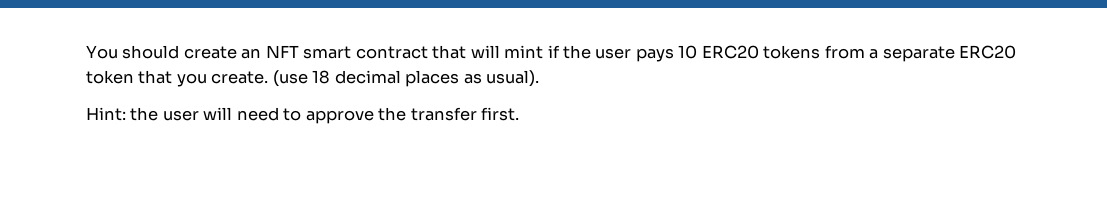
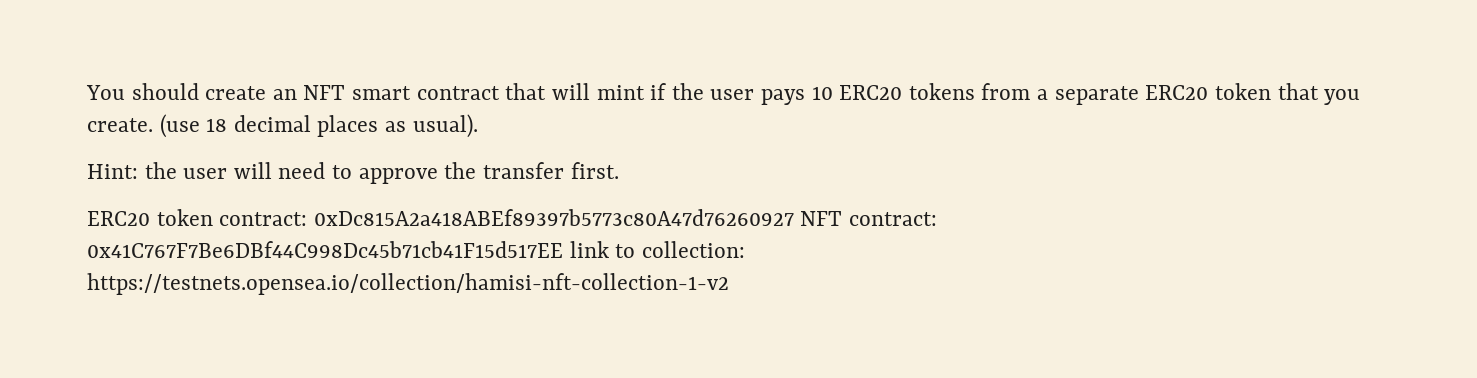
+ ERC20 token contract: 0xDc815A2a418ABEf89397b5773c80A47d76260927 NFT contract: 0x41C767F7Be6DBf44C998Dc45b71cb41F15d517EE link to collection: https://testnets.opensea.io/collection/hamisi-nft-collection-1-v2

